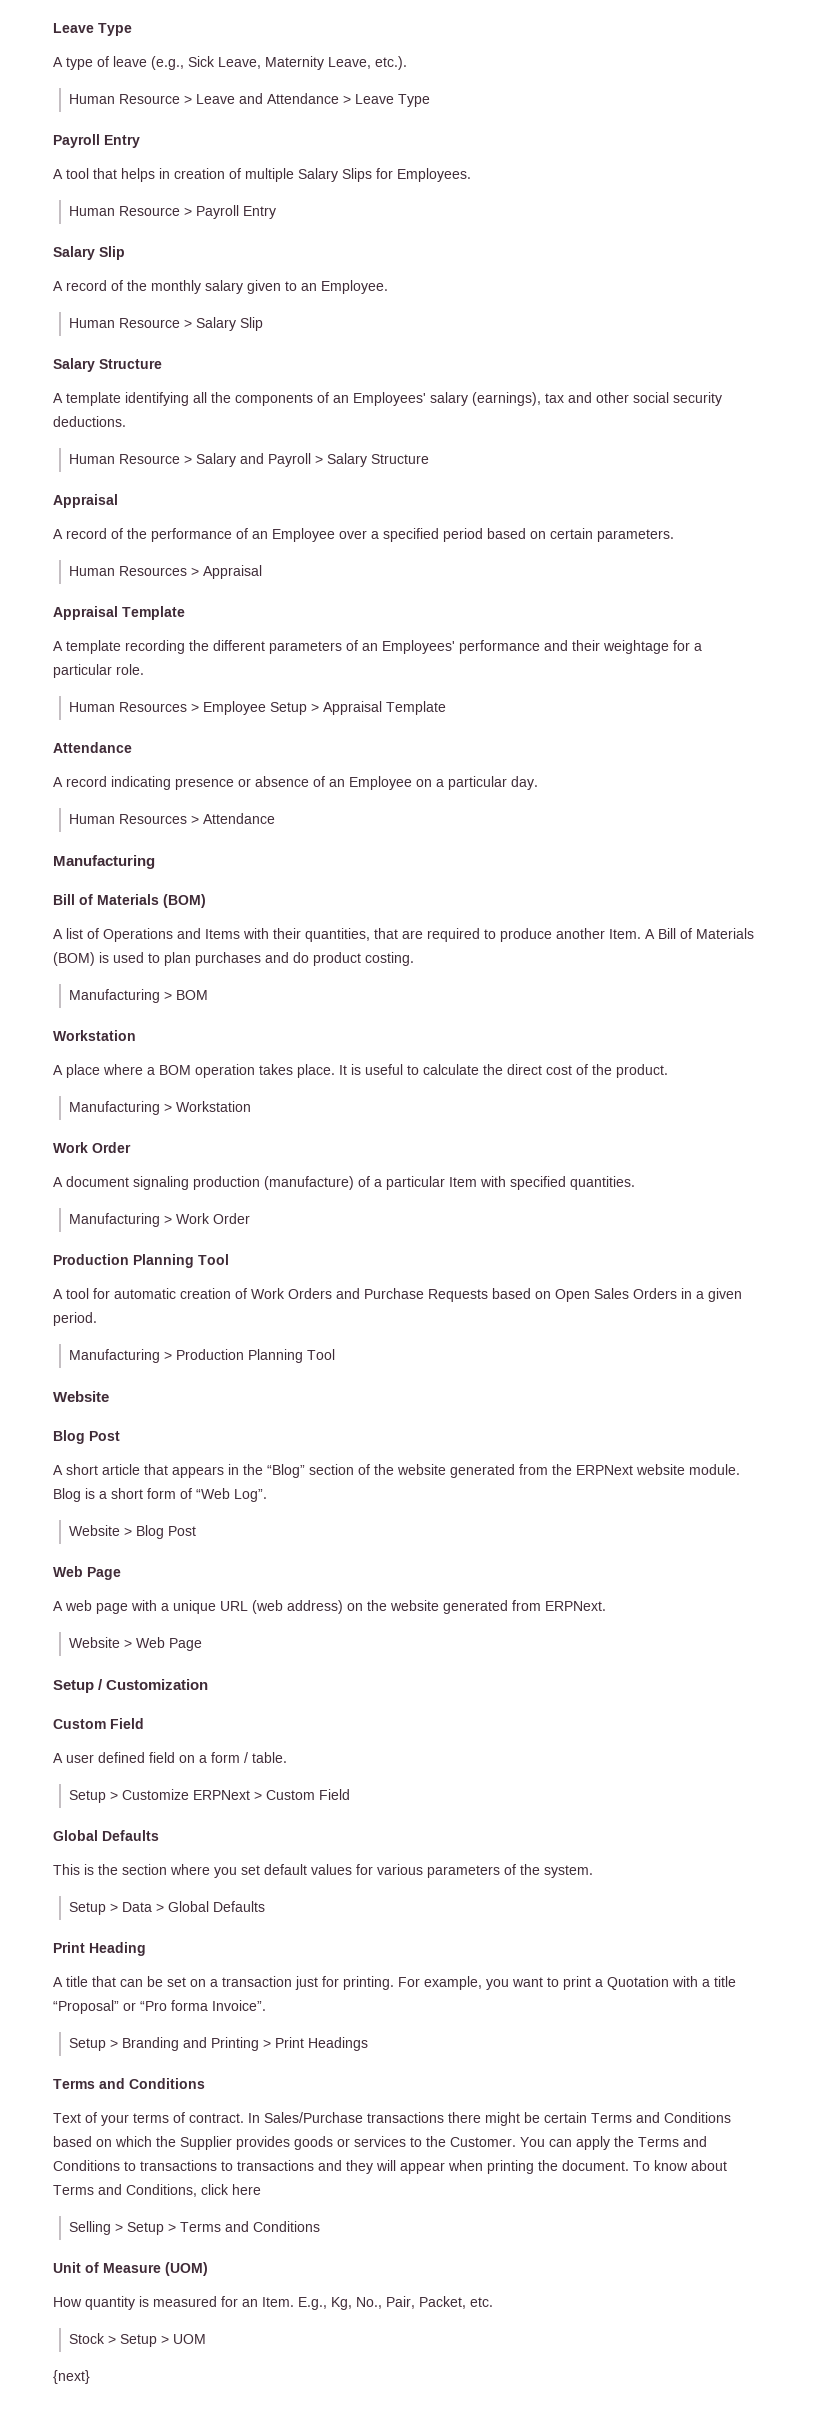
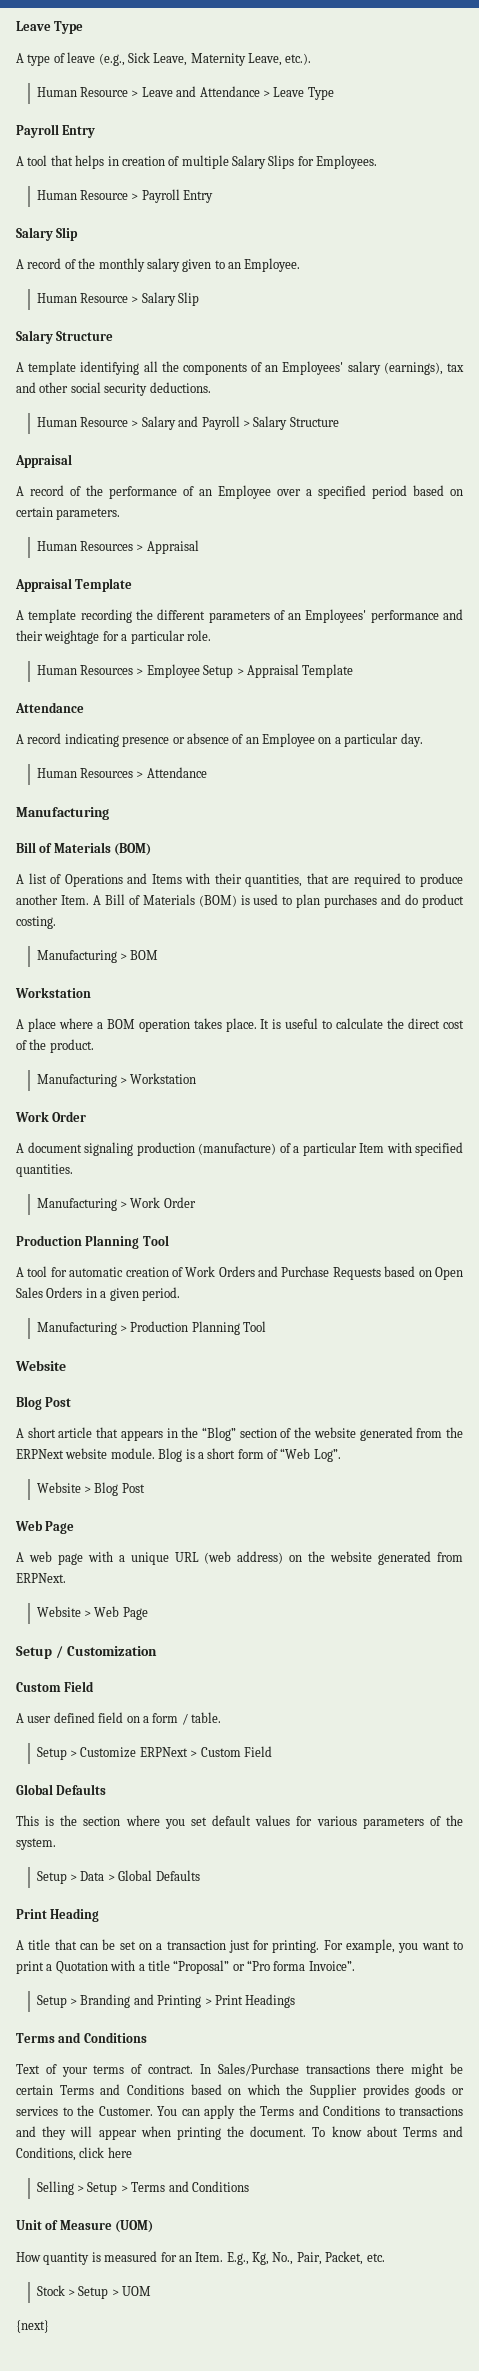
- You can apply the Terms and Conditions to transactions to transactions and they will appear when printing the document.
+ You can apply the Terms and Conditions to transactions and they will appear when printing the document.

